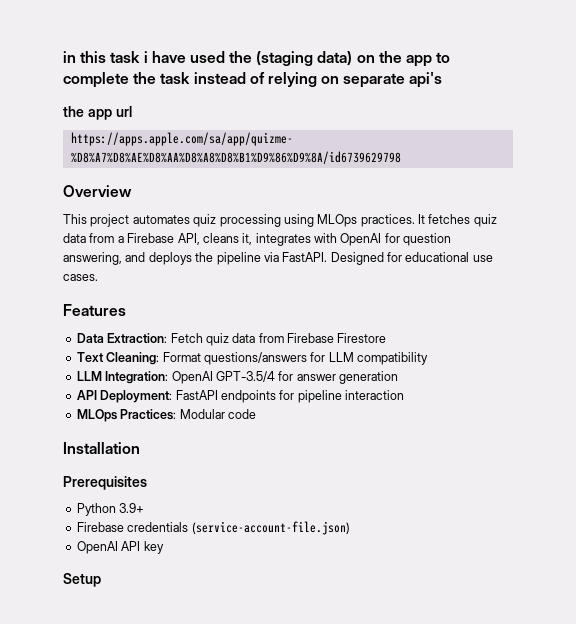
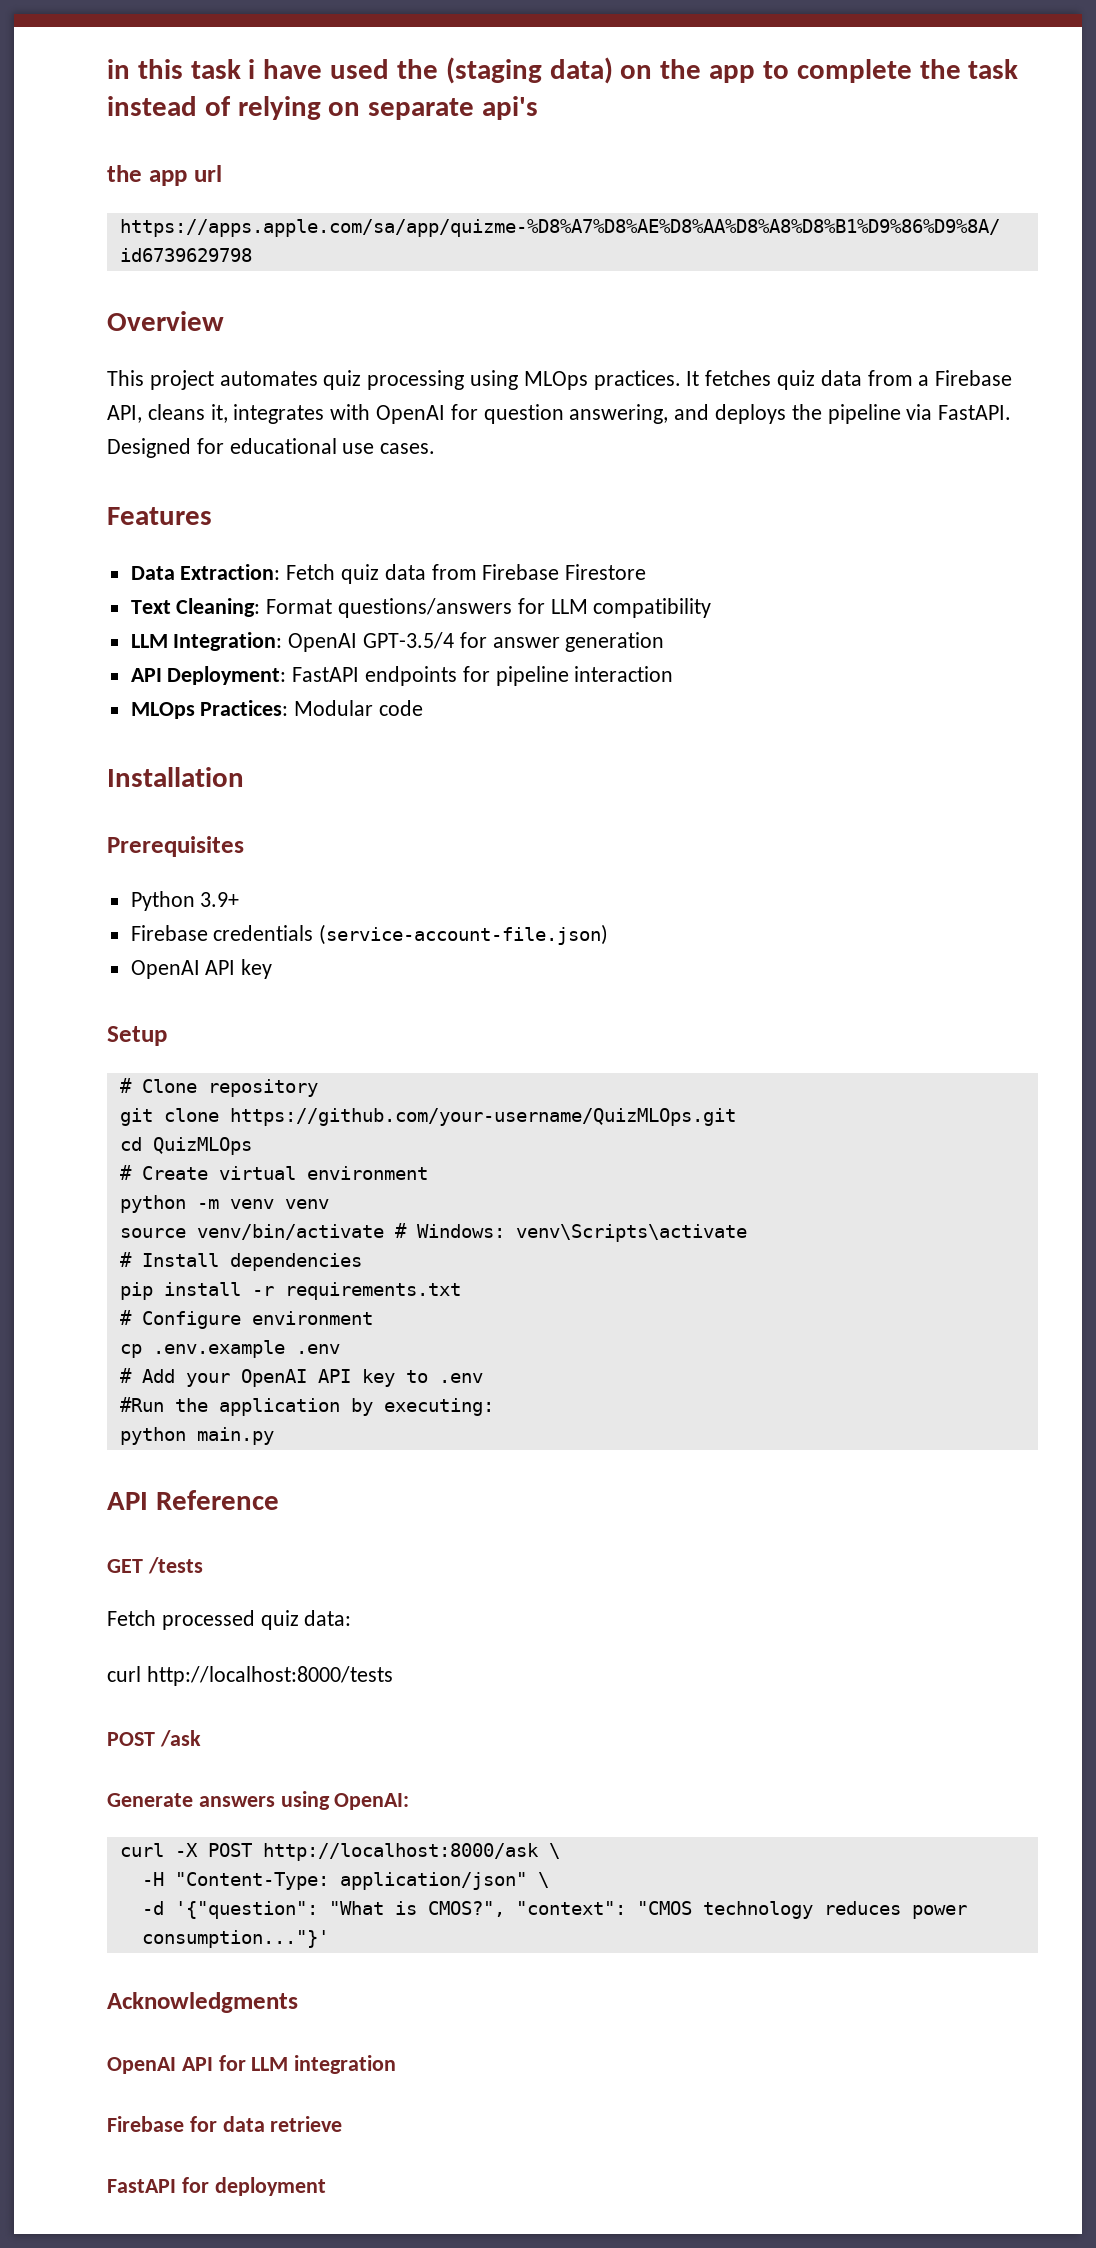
+ # Clone repository
+ git clone https://github.com/your-username/QuizMLOps.git
+ cd QuizMLOps
+ # Create virtual environment
+ python -m venv venv
+ source venv/bin/activate # Windows: venv\Scripts\activate
+ # Install dependencies
+ pip install -r requirements.txt
+ # Configure environment
+ cp .env.example .env
+ # Add your OpenAI API key to .env
+ #Run the application by executing:
+ python main.py
+ API Reference
+ GET /tests
+ Fetch processed quiz data:
+ curl http://localhost:8000/tests
+ POST /ask
+ Generate answers using OpenAI:
+ curl -X POST http://localhost:8000/ask \
+ -H "Content-Type: application/json" \
+ -d '{"question": "What is CMOS?", "context": "CMOS technology reduces power consumption..."}'
+ Acknowledgments
+ OpenAI API for LLM integration
+ Firebase for data retrieve
+ FastAPI for deployment

